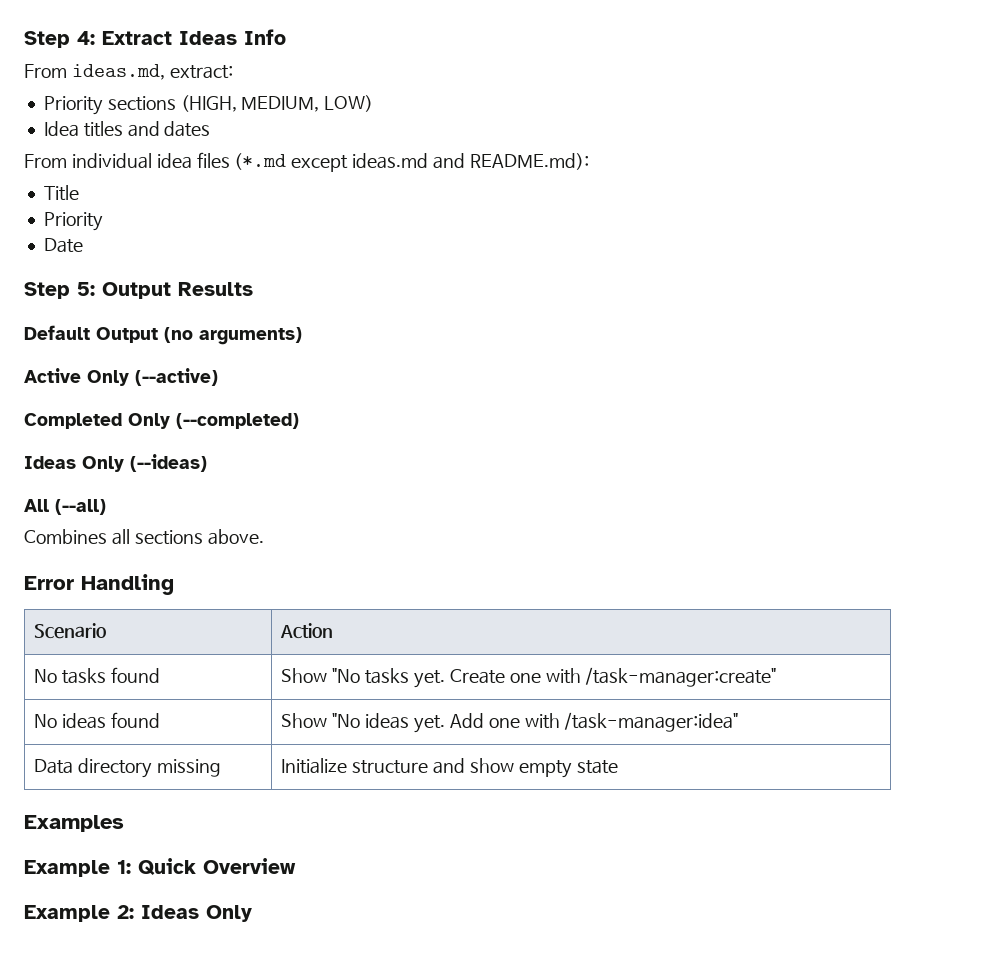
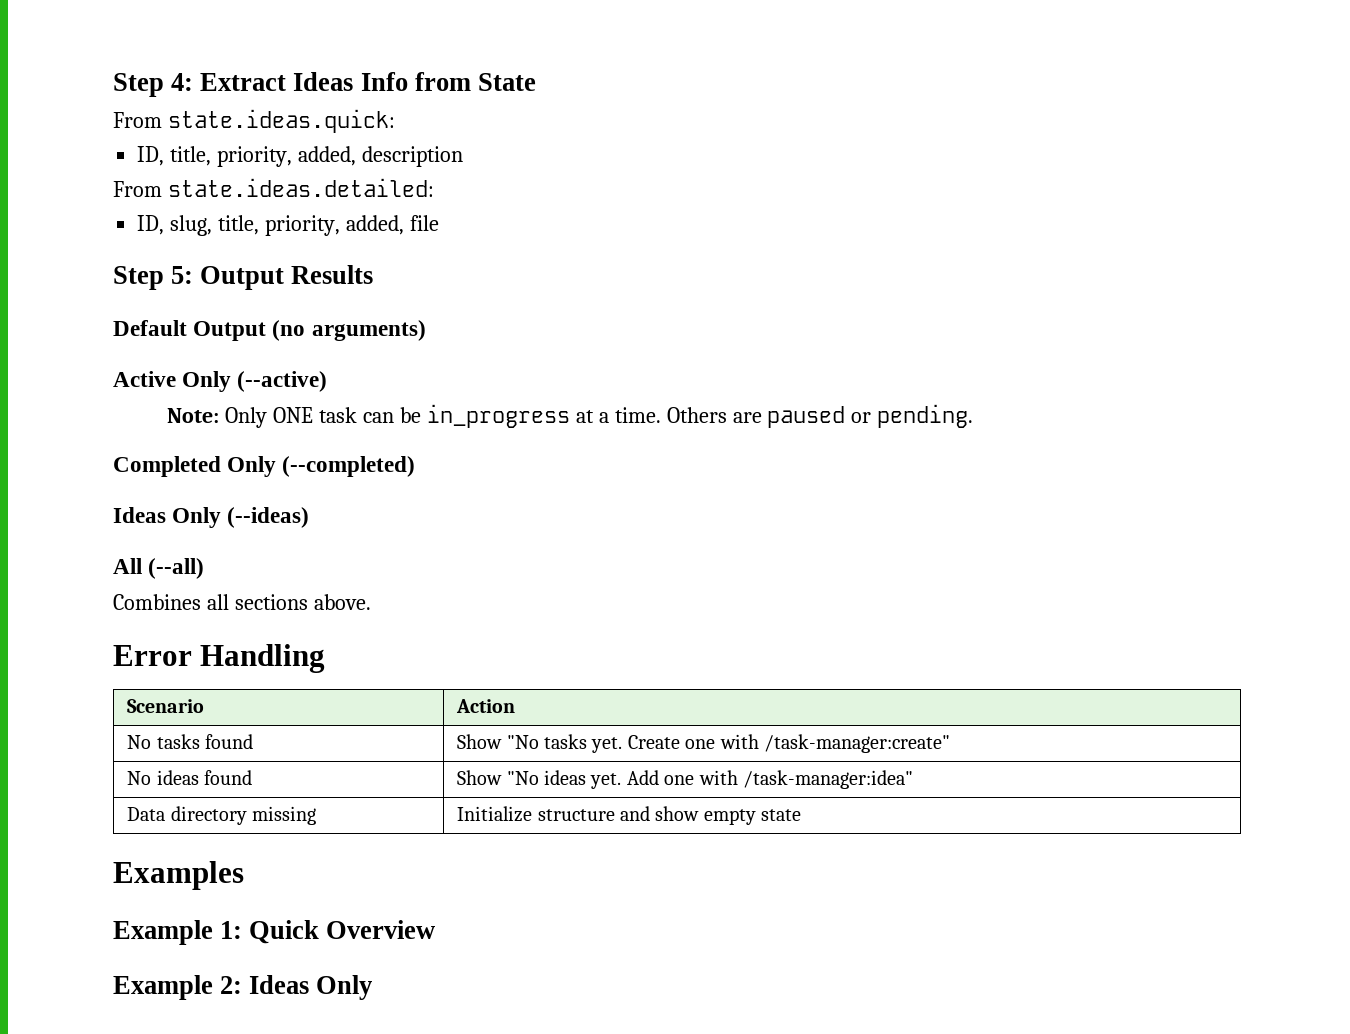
- Step 4: Extract Ideas Info
- From ideas.md, extract:
- Priority sections (HIGH, MEDIUM, LOW)
- Idea titles and dates
- From individual idea files (*.md except ideas.md and README.md):
- Title
- Priority
- Date
+ Step 4: Extract Ideas Info from State
+ From state.ideas.quick:
+ ID, title, priority, added, description
+ From state.ideas.detailed:
+ ID, slug, title, priority, added, file
+ Note: Only ONE task can be in_progress at a time. Others are paused or pending.

